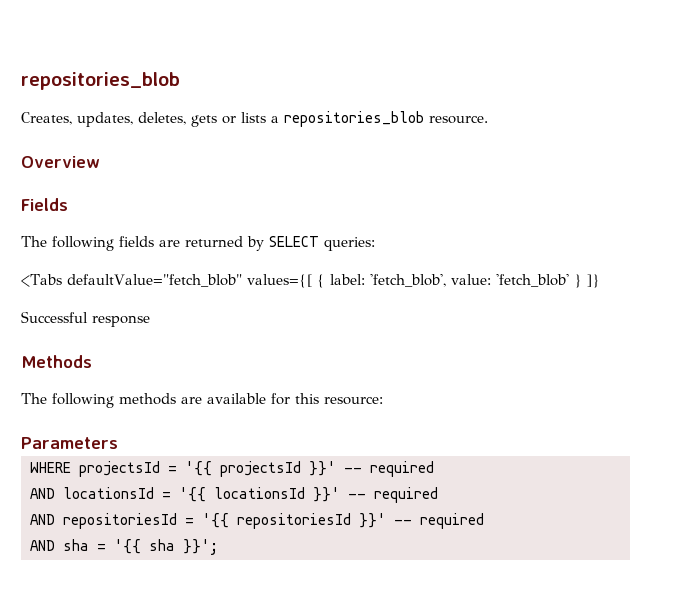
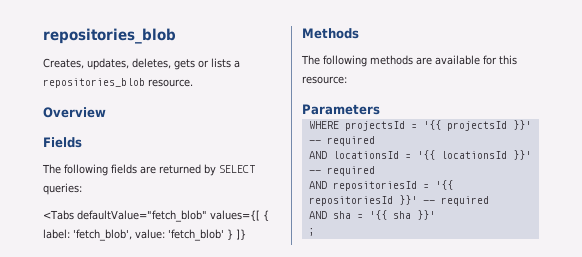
- Successful response
- AND sha = '{{ sha }}';
+ AND sha = '{{ sha }}'
+ ;

